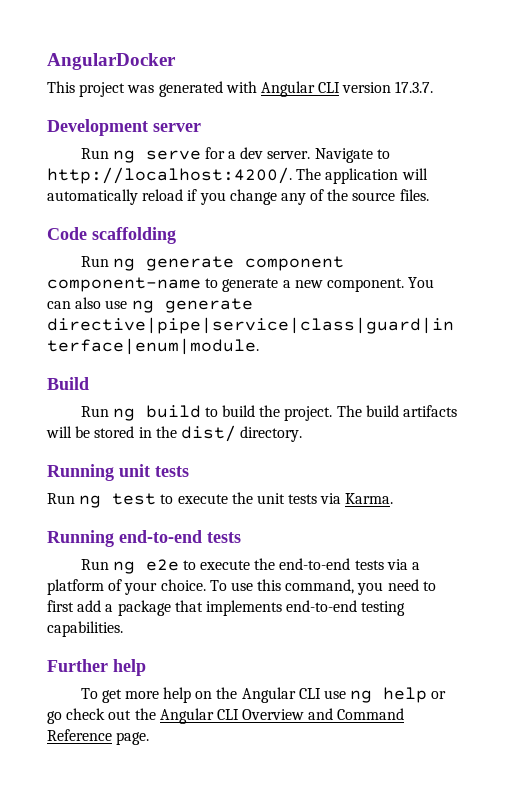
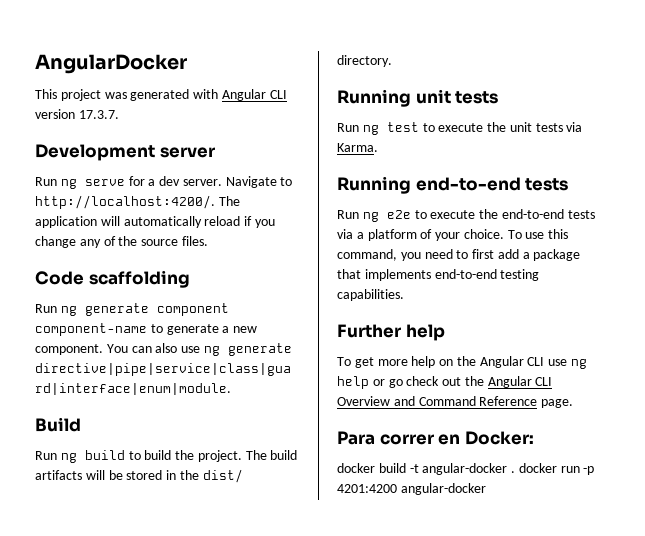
+ Para correr en Docker:
+ docker build -t angular-docker . docker run -p 4201:4200 angular-docker

